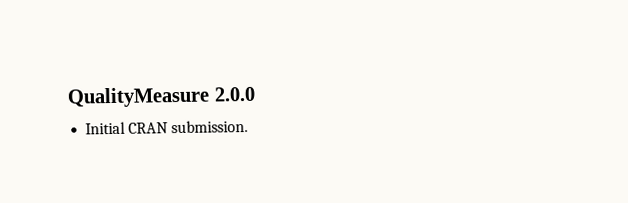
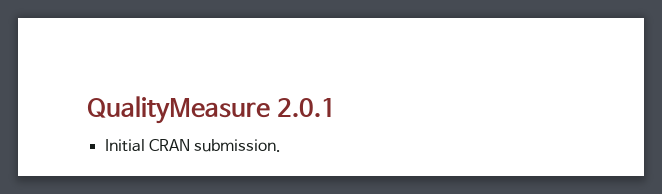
- QualityMeasure 2.0.0
+ QualityMeasure 2.0.1

